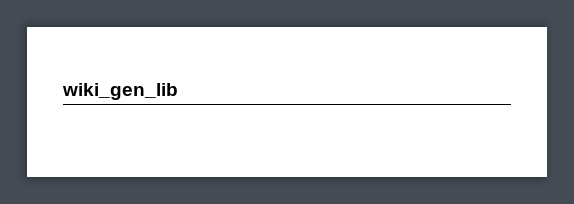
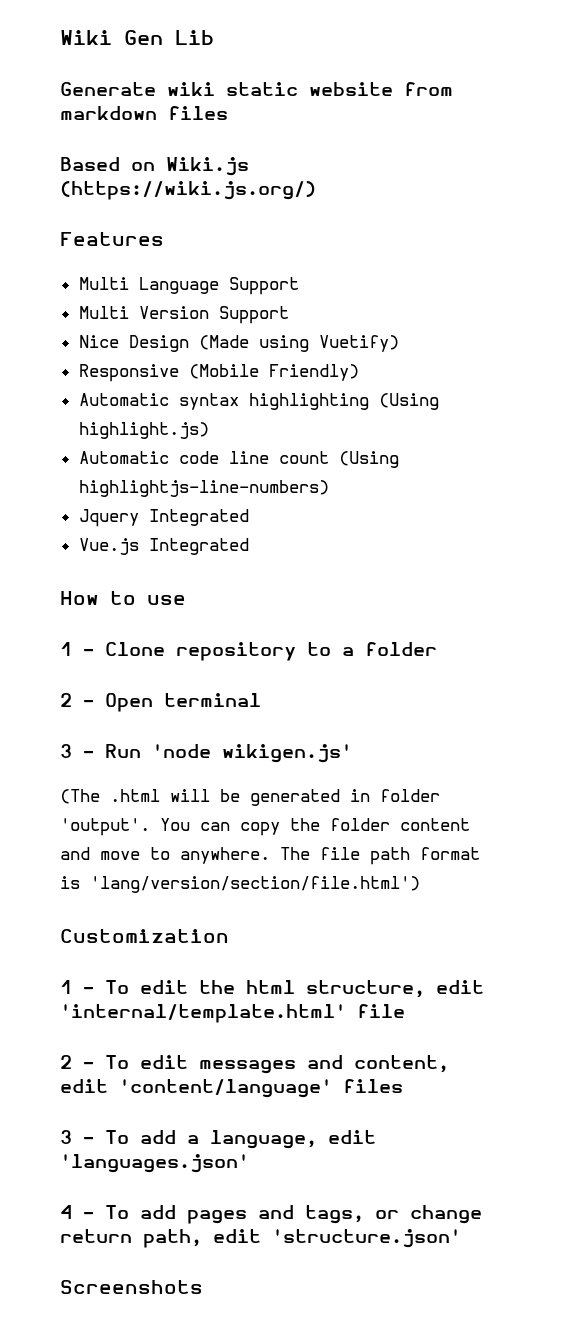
- wiki_gen_lib
+ Wiki Gen Lib
+ Generate wiki static website from markdown files
+ Based on Wiki.js (https://wiki.js.org/)
+ Features
+ Multi Language Support
+ Multi Version Support
+ Nice Design (Made using Vuetify)
+ Responsive (Mobile Friendly)
+ Automatic syntax highlighting (Using highlight.js)
+ Automatic code line count (Using highlightjs-line-numbers)
+ Jquery Integrated
+ Vue.js Integrated
+ How to use
+ 1 - Clone repository to a folder
+ 2 - Open terminal
+ 3 - Run 'node wikigen.js'
+ (The .html will be generated in folder 'output'. You can copy the folder content and move to anywhere. The file path format is 'lang/version/section/file.html')
+ Customization
+ 1 - To edit the html structure, edit 'internal/template.html' file
+ 2 - To edit messages and content, edit 'content/language' files
+ 3 - To add a language, edit 'languages.json'
+ 4 - To add pages and tags, or change return path, edit 'structure.json'
+ Screenshots

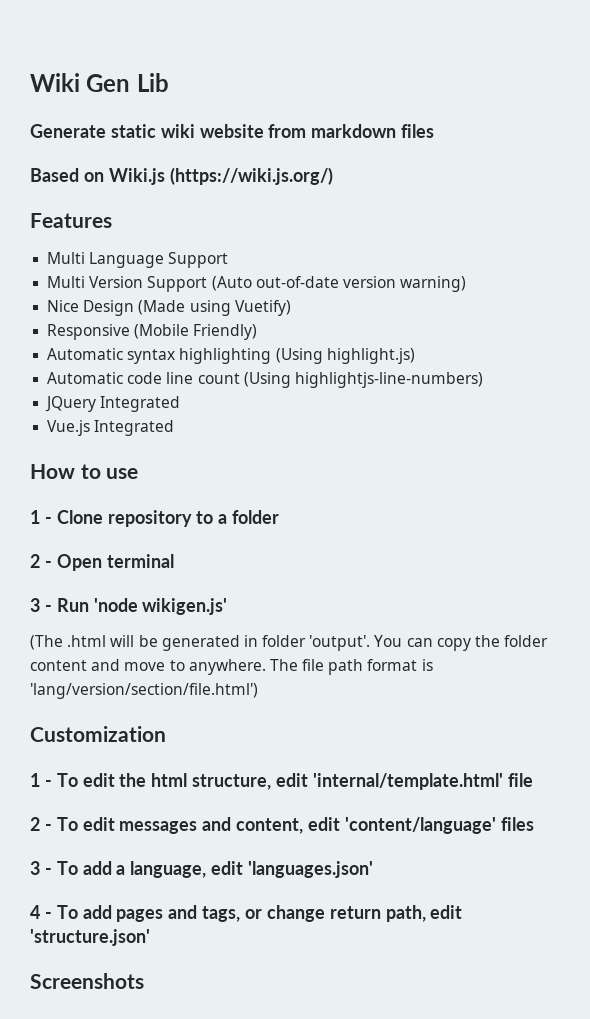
- Generate wiki static website from markdown files
+ Generate static wiki website from markdown files
- Multi Version Support
+ Multi Version Support (Auto out-of-date version warning)
- Jquery Integrated
+ JQuery Integrated

